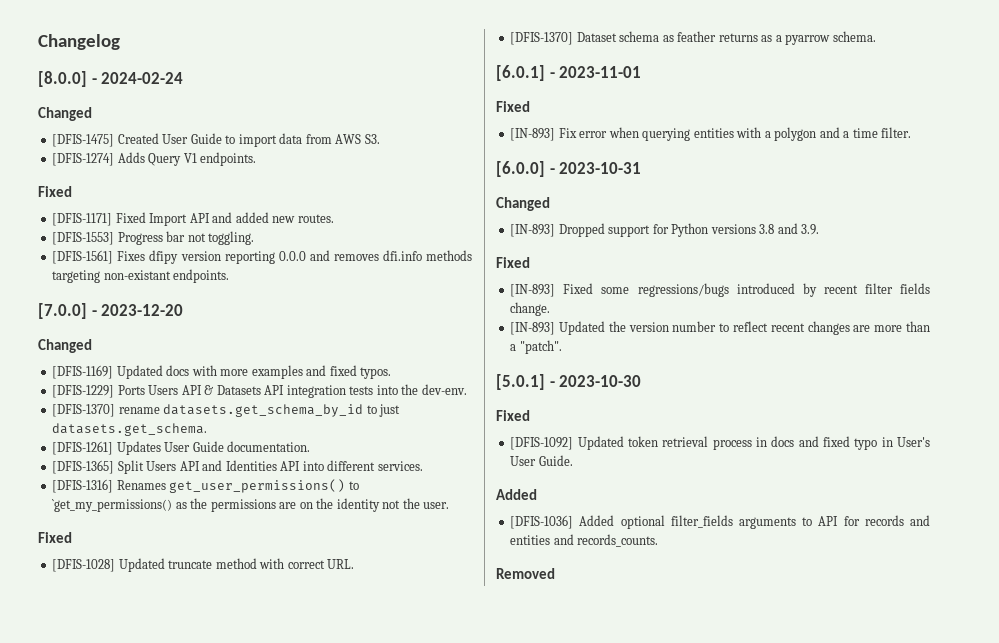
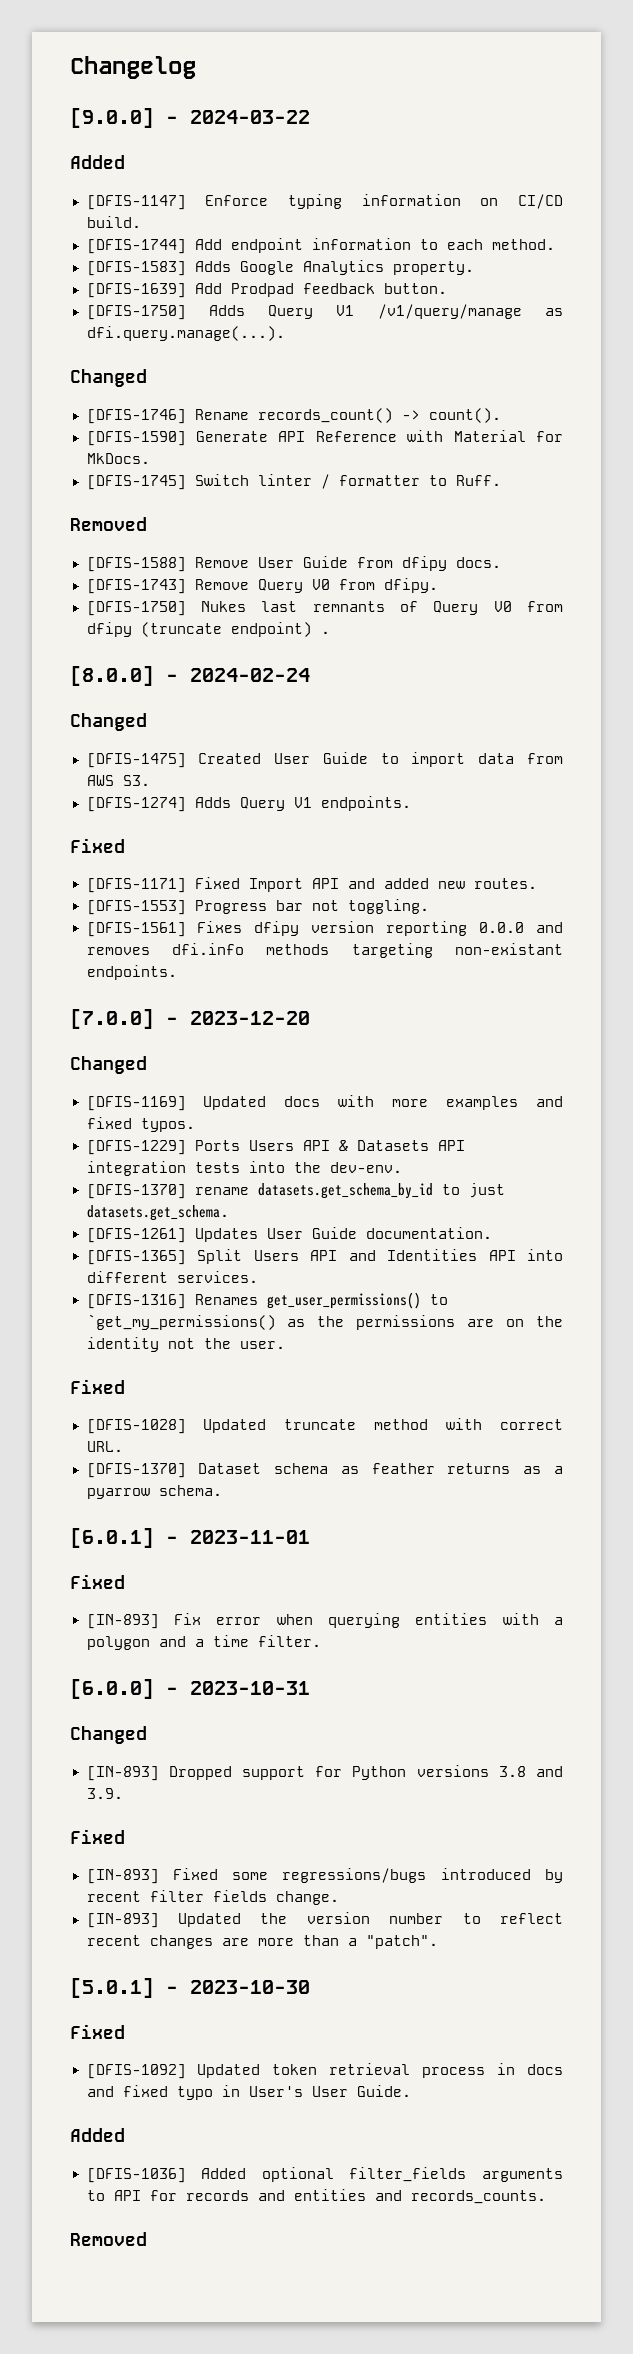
+ [9.0.0] - 2024-03-22
+ Added
+ [DFIS-1147] Enforce typing information on CI/CD build.
+ [DFIS-1744] Add endpoint information to each method.
+ [DFIS-1583] Adds Google Analytics property.
+ [DFIS-1639] Add Prodpad feedback button.
+ [DFIS-1750] Adds Query V1 /v1/query/manage as dfi.query.manage(...).
+ Changed
+ [DFIS-1746] Rename records_count() -> count().
+ [DFIS-1590] Generate API Reference with Material for MkDocs.
+ [DFIS-1745] Switch linter / formatter to Ruff.
+ Removed
+ [DFIS-1588] Remove User Guide from dfipy docs.
+ [DFIS-1743] Remove Query V0 from dfipy.
+ [DFIS-1750] Nukes last remnants of Query V0 from dfipy (truncate endpoint) .

